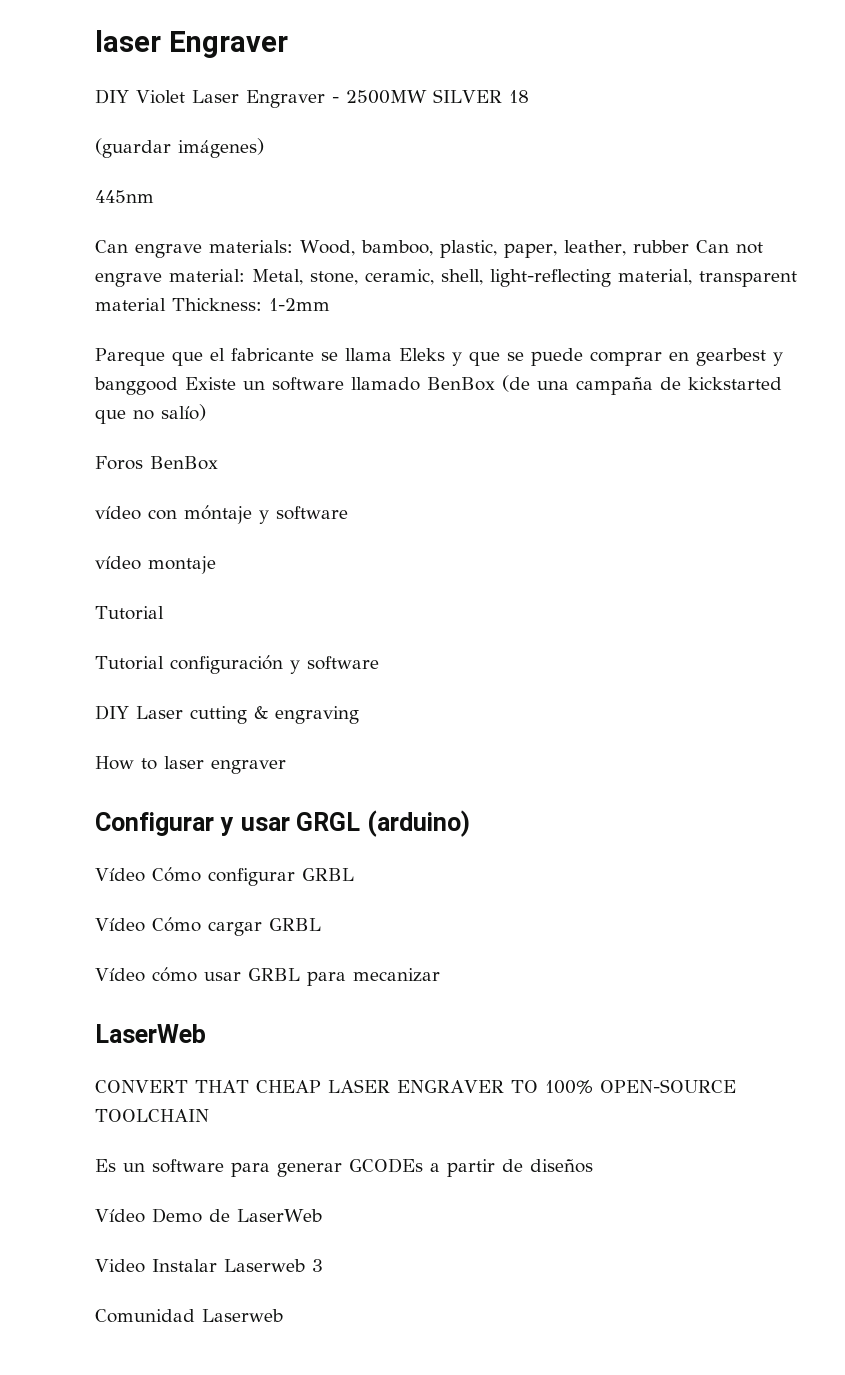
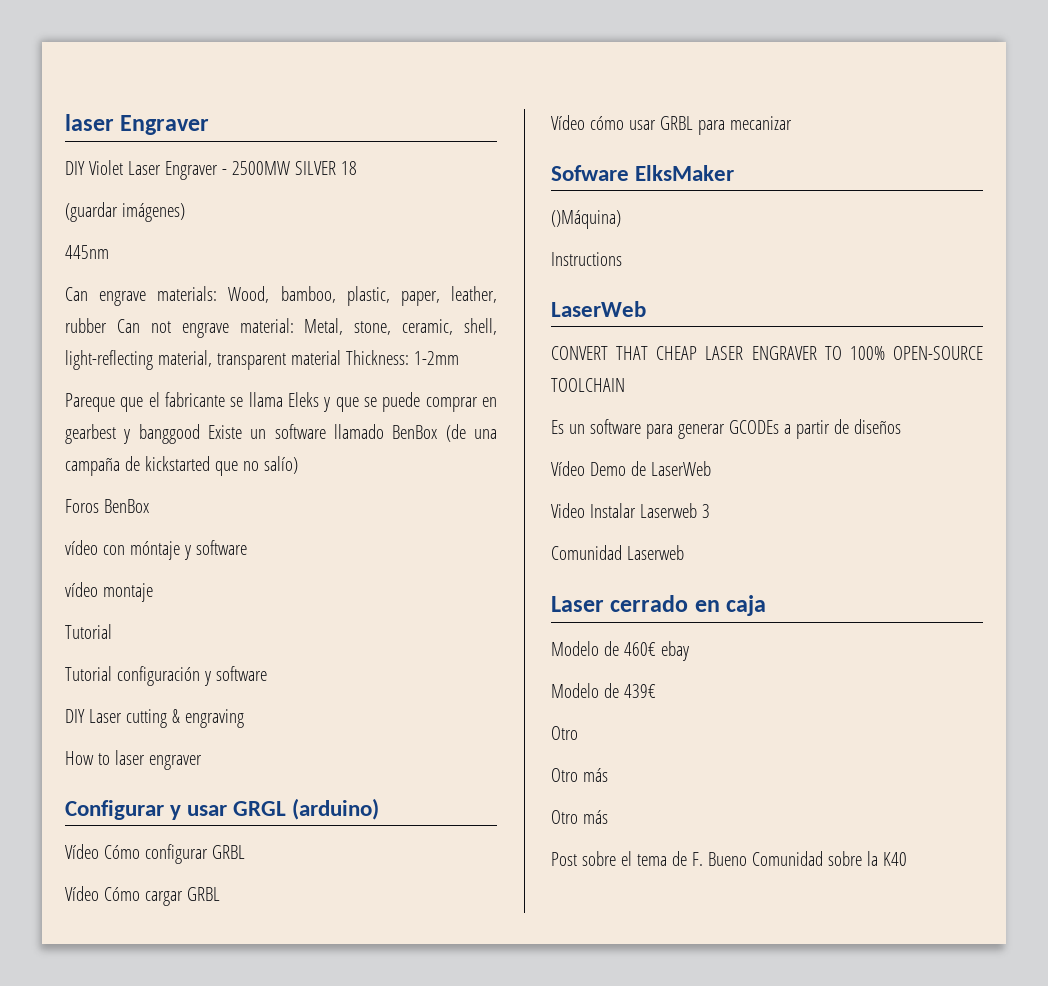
+ Sofware ElksMaker
+ ()Máquina)
+ Instructions
+ Laser cerrado en caja
+ Modelo de 460€ ebay
+ Modelo de 439€
+ Otro
+ Otro más
+ Otro más
+ Post sobre el tema de F. Bueno Comunidad sobre la K40

